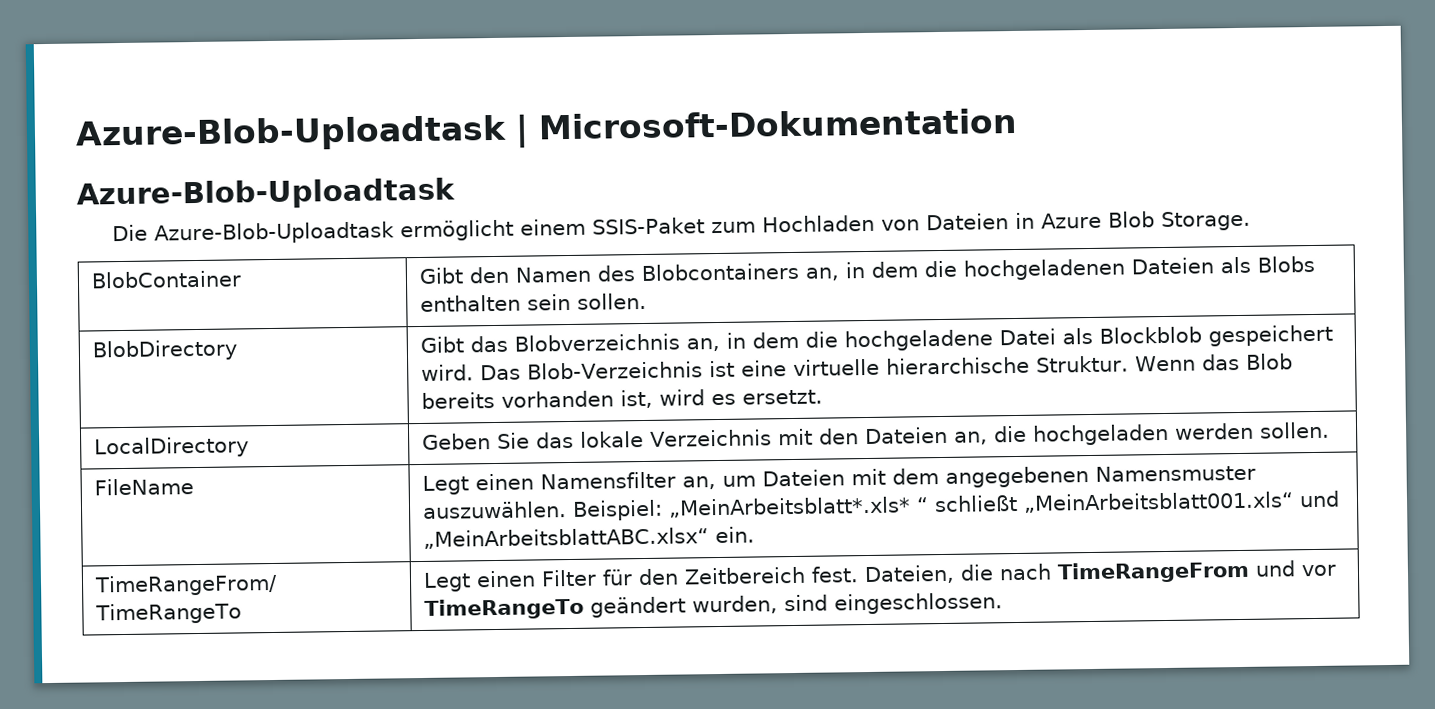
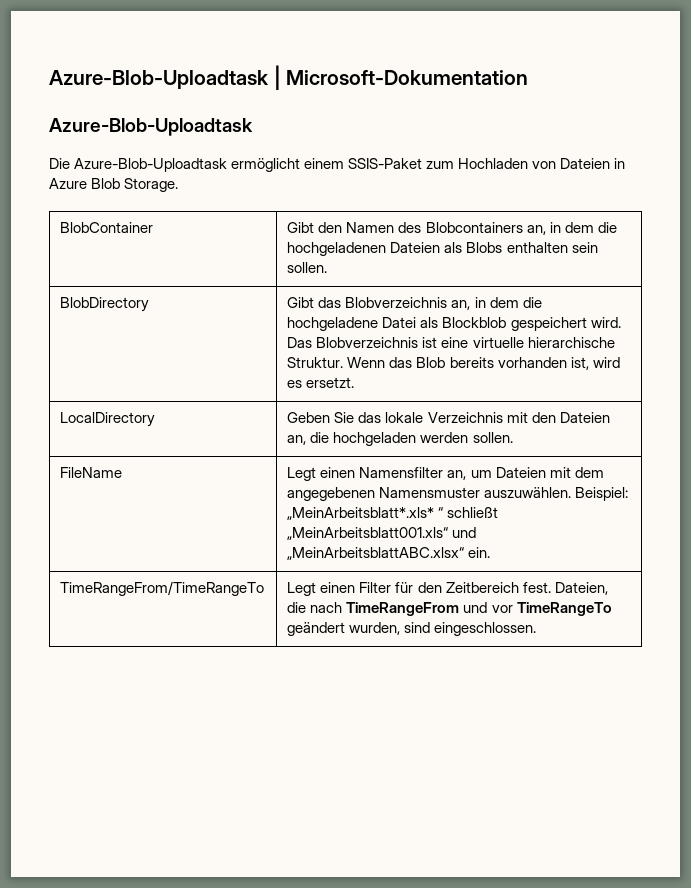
- BlobDirectory | Gibt das Blobverzeichnis an, in dem die hochgeladene Datei als Blockblob gespeichert wird. Das Blob-Verzeichnis ist eine virtuelle hierarchische Struktur. Wenn das Blob bereits vorhanden ist, wird es ersetzt.
+ BlobDirectory | Gibt das Blobverzeichnis an, in dem die hochgeladene Datei als Blockblob gespeichert wird. Das Blobverzeichnis ist eine virtuelle hierarchische Struktur. Wenn das Blob bereits vorhanden ist, wird es ersetzt.

